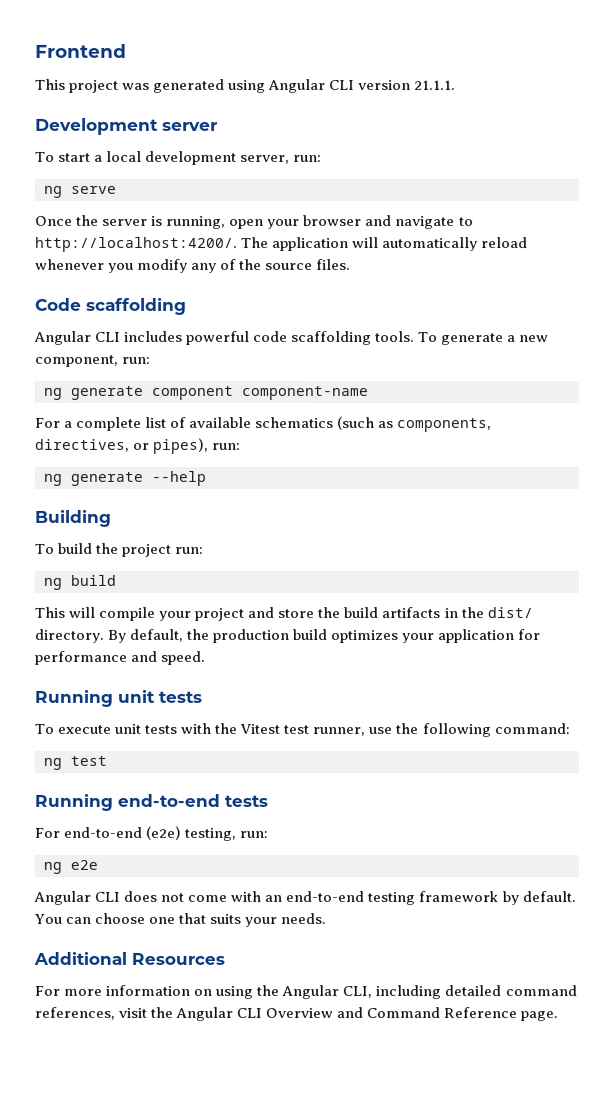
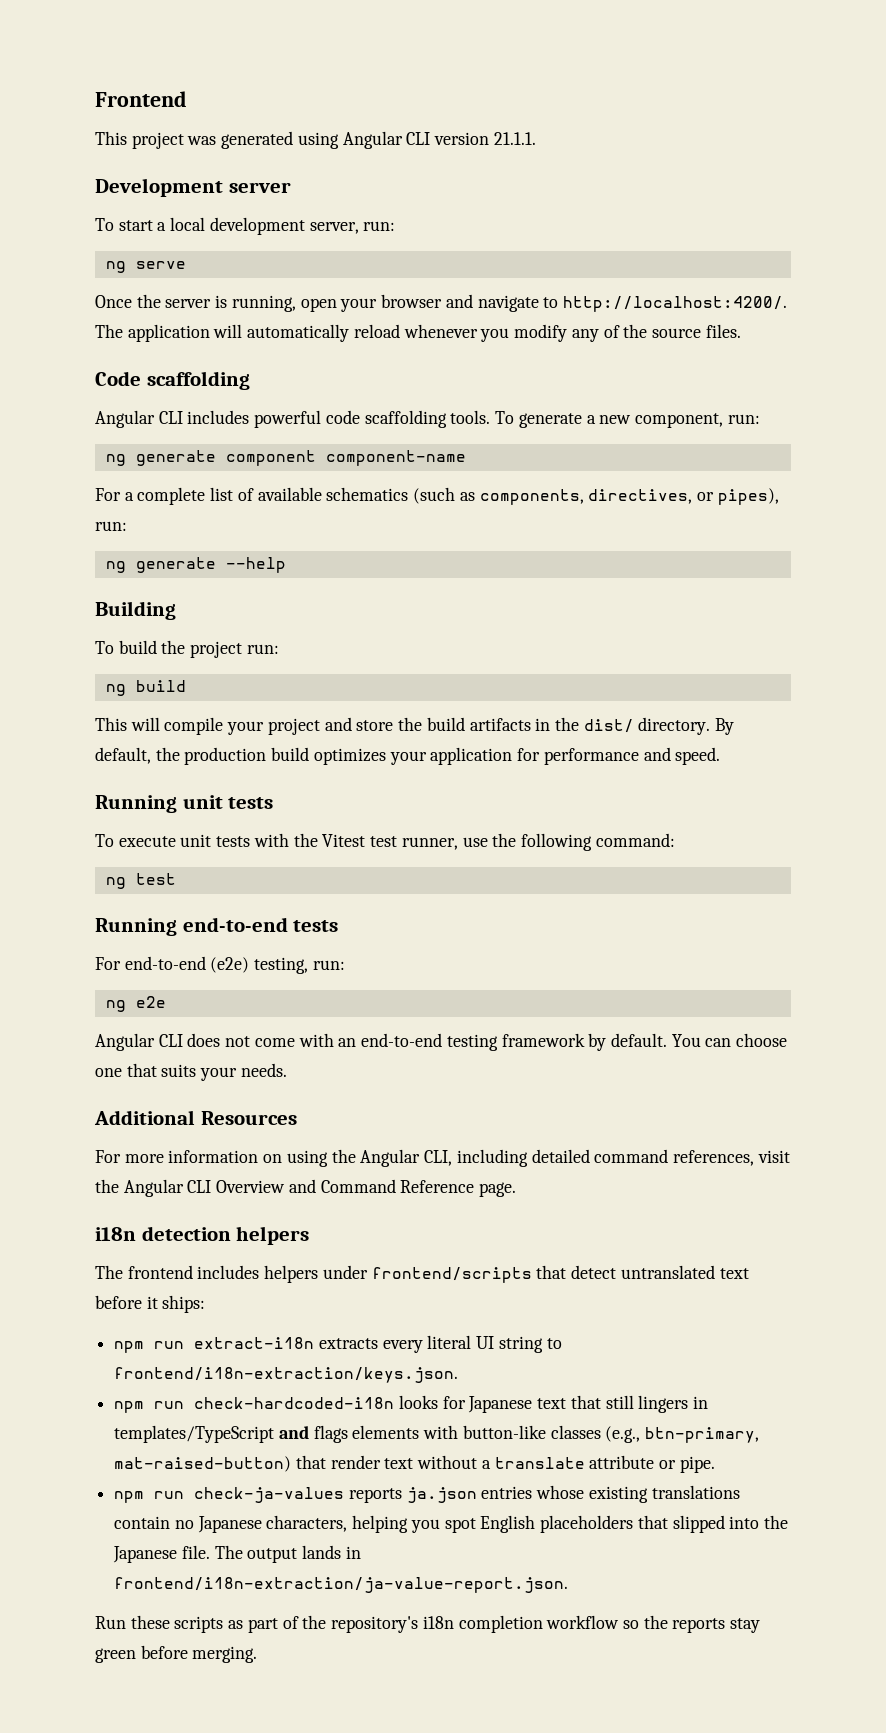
+ i18n detection helpers
+ The frontend includes helpers under frontend/scripts that detect untranslated text before it ships:
+ npm run extract-i18n extracts every literal UI string to frontend/i18n-extraction/keys.json.
+ npm run check-hardcoded-i18n looks for Japanese text that still lingers in templates/TypeScript and flags elements with button-like classes (e.g., btn-primary, mat-raised-button) that render text without a translate attribute or pipe.
+ npm run check-ja-values reports ja.json entries whose existing translations contain no Japanese characters, helping you spot English placeholders that slipped into the Japanese file. The output lands in frontend/i18n-extraction/ja-value-report.json.
+ Run these scripts as part of the repository's i18n completion workflow so the reports stay green before merging.

